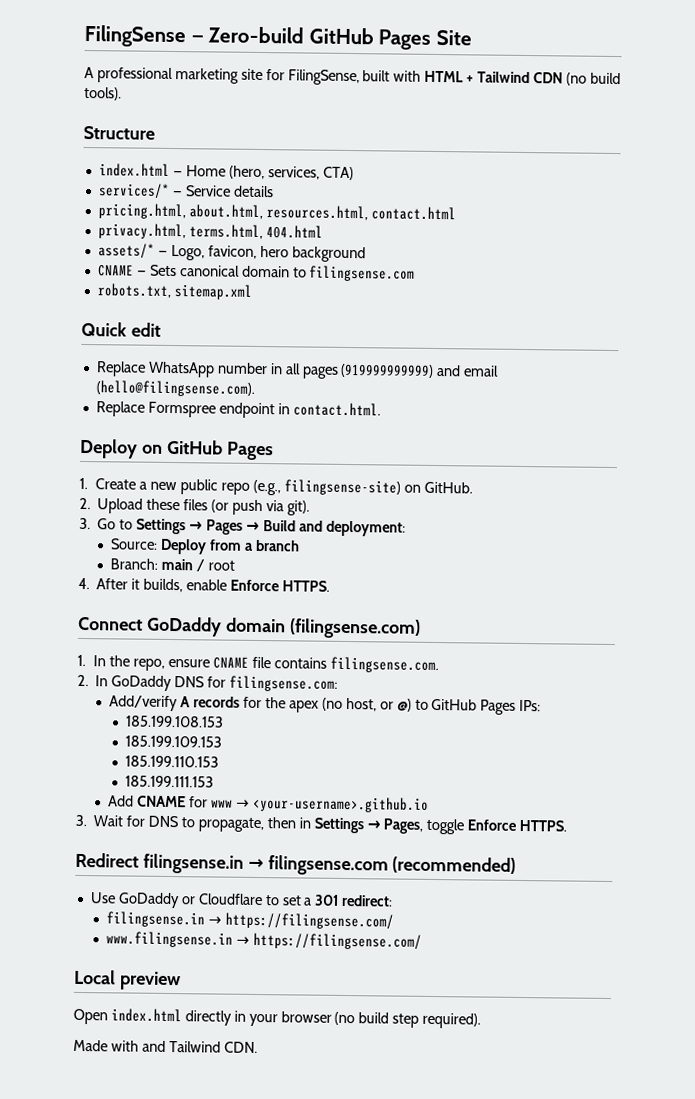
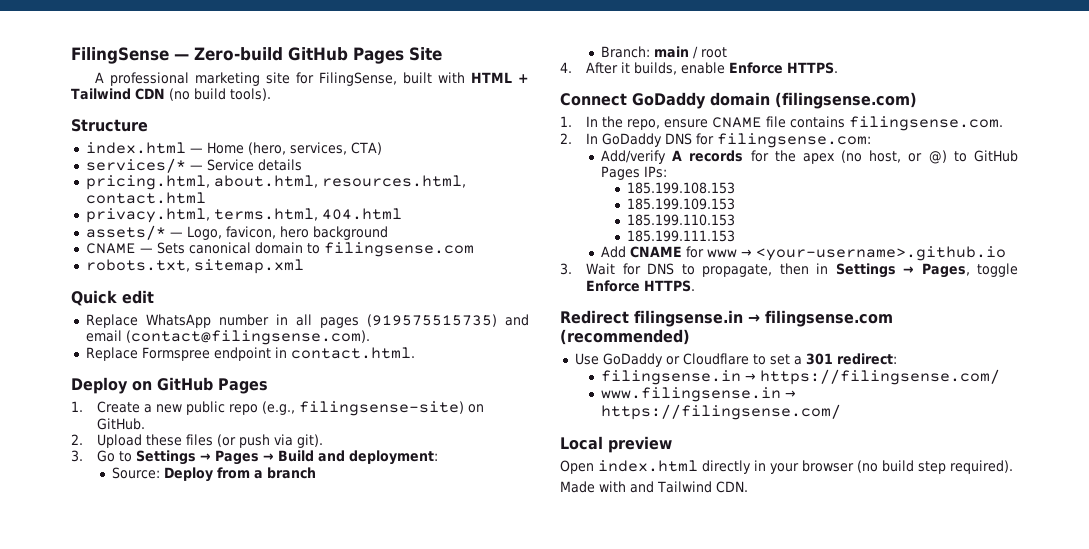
- Replace WhatsApp number in all pages (919999999999) and email (hello@filingsense.com).
+ Replace WhatsApp number in all pages (919575515735) and email (contact@filingsense.com).

